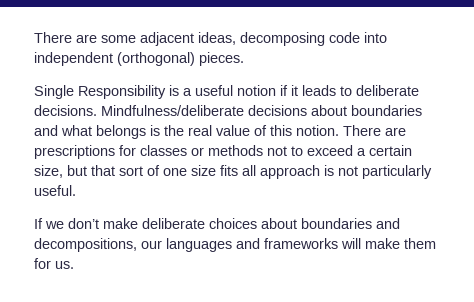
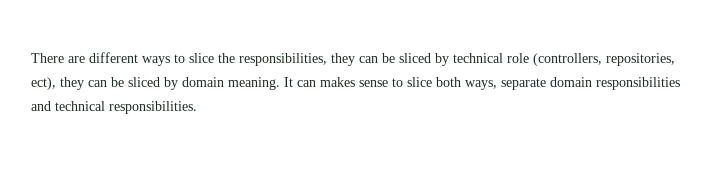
- There are some adjacent ideas, decomposing code into independent (orthogonal) pieces.
- Single Responsibility is a useful notion if it leads to deliberate decisions. Mindfulness/deliberate decisions about boundaries and what belongs is the real value of this notion. There are prescriptions for classes or methods not to exceed a certain size, but that sort of one size fits all approach is not particularly useful.
- If we don’t make deliberate choices about boundaries and decompositions, our languages and frameworks will make them for us.
+ There are different ways to slice the responsibilities, they can be sliced by technical role (controllers, repositories, ect), they can be sliced by domain meaning. It can makes sense to slice both ways, separate domain responsibilities and technical responsibilities.

